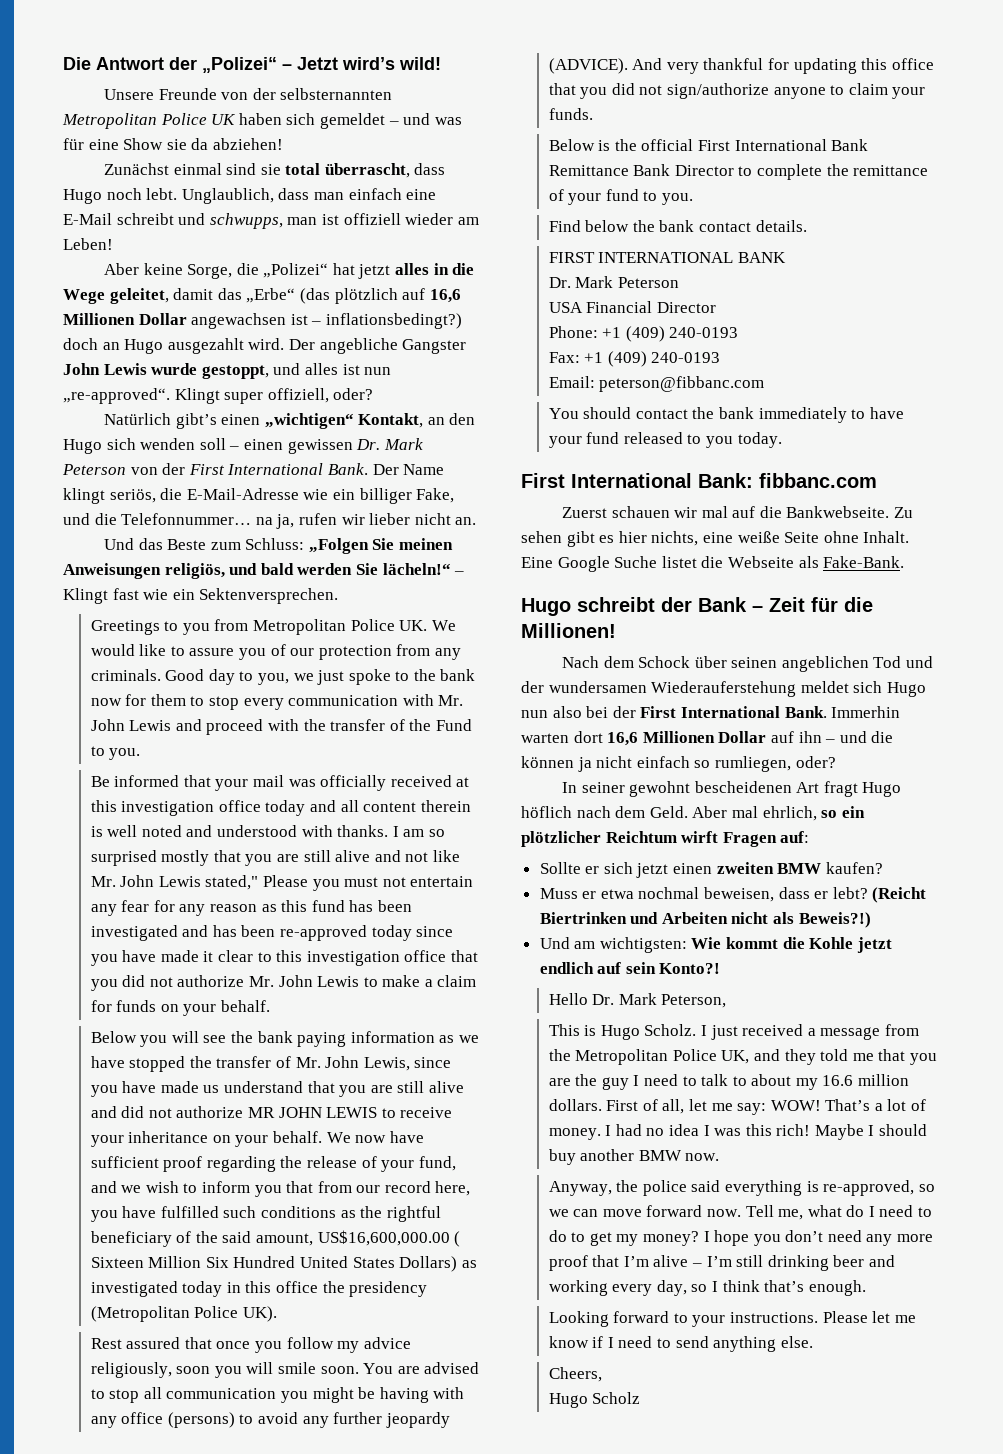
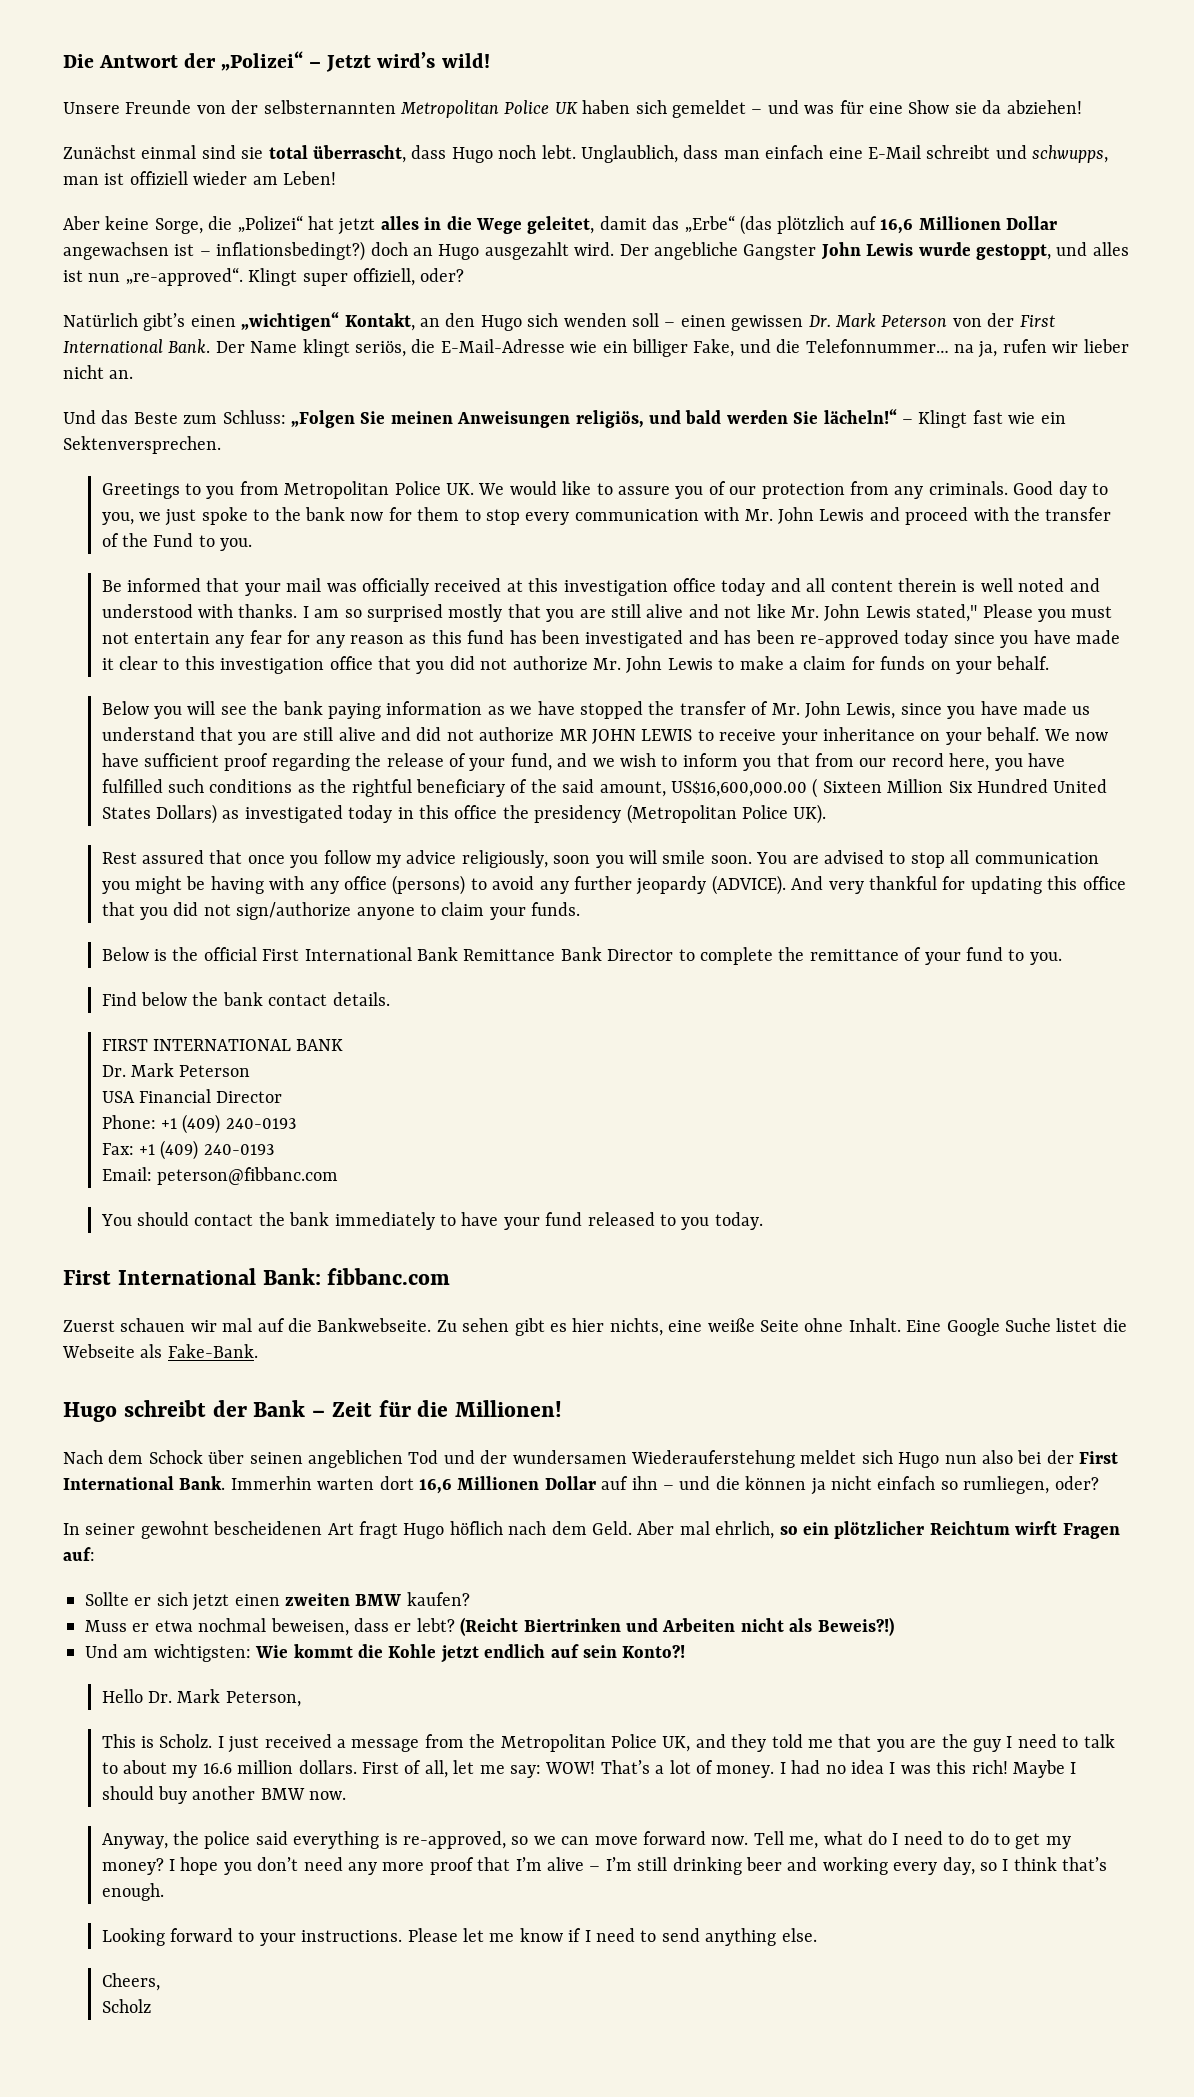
- This is Hugo Scholz.
+ This is Scholz.
- Hugo Scholz
+ Scholz

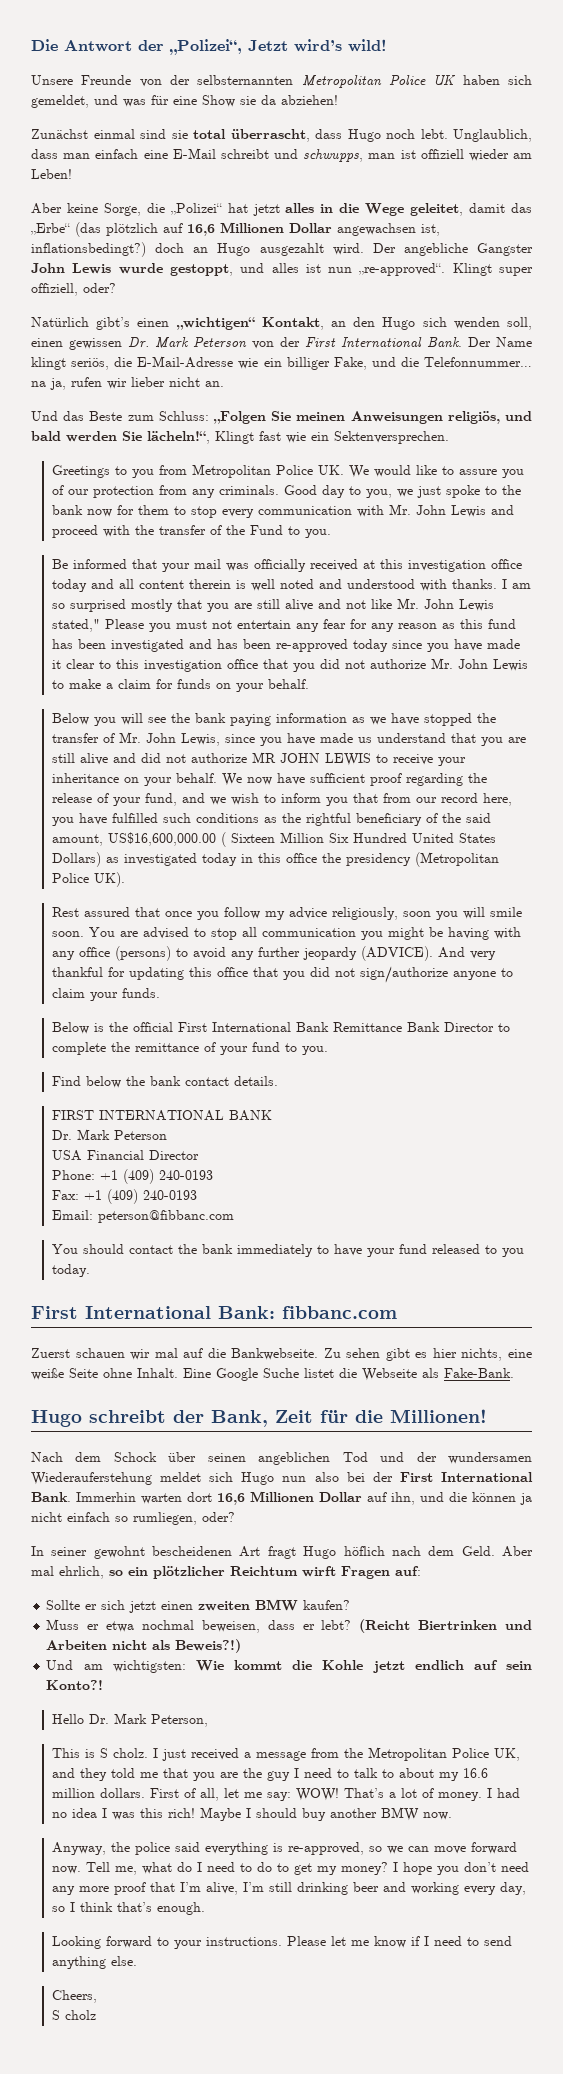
- Die Antwort der „Polizei“ – Jetzt wird’s wild!
+ Die Antwort der „Polizei“, Jetzt wird’s wild!
- Unsere Freunde von der selbsternannten Metropolitan Police UK haben sich gemeldet – und was für eine Show sie da abziehen!
+ Unsere Freunde von der selbsternannten Metropolitan Police UK haben sich gemeldet, und was für eine Show sie da abziehen!
- Aber keine Sorge, die „Polizei“ hat jetzt alles in die Wege geleitet, damit das „Erbe“ (das plötzlich auf 16,6 Millionen Dollar angewachsen ist – inflationsbedingt?) doch an Hugo ausgezahlt wird.
+ Aber keine Sorge, die „Polizei“ hat jetzt alles in die Wege geleitet, damit das „Erbe“ (das plötzlich auf 16,6 Millionen Dollar angewachsen ist, inflationsbedingt?) doch an Hugo ausgezahlt wird.
- Natürlich gibt’s einen „wichtigen“ Kontakt, an den Hugo sich wenden soll – einen gewissen Dr. Mark Peterson von der First International Bank.
+ Natürlich gibt’s einen „wichtigen“ Kontakt, an den Hugo sich wenden soll, einen gewissen Dr. Mark Peterson von der First International Bank.
- Und das Beste zum Schluss: „Folgen Sie meinen Anweisungen religiös, und bald werden Sie lächeln!“ – Klingt fast wie ein Sektenversprechen.
+ Und das Beste zum Schluss: „Folgen Sie meinen Anweisungen religiös, und bald werden Sie lächeln!“, Klingt fast wie ein Sektenversprechen.
- Hugo schreibt der Bank – Zeit für die Millionen!
+ Hugo schreibt der Bank, Zeit für die Millionen!
- Immerhin warten dort 16,6 Millionen Dollar auf ihn – und die können ja nicht einfach so rumliegen, oder?
+ Immerhin warten dort 16,6 Millionen Dollar auf ihn, und die können ja nicht einfach so rumliegen, oder?
- This is Scholz.
+ This is S cholz.
- I hope you don’t need any more proof that I’m alive – I’m still drinking beer and working every day, so I think that’s enough.
+ I hope you don’t need any more proof that I’m alive, I’m still drinking beer and working every day, so I think that’s enough.
- Scholz
+ S cholz

